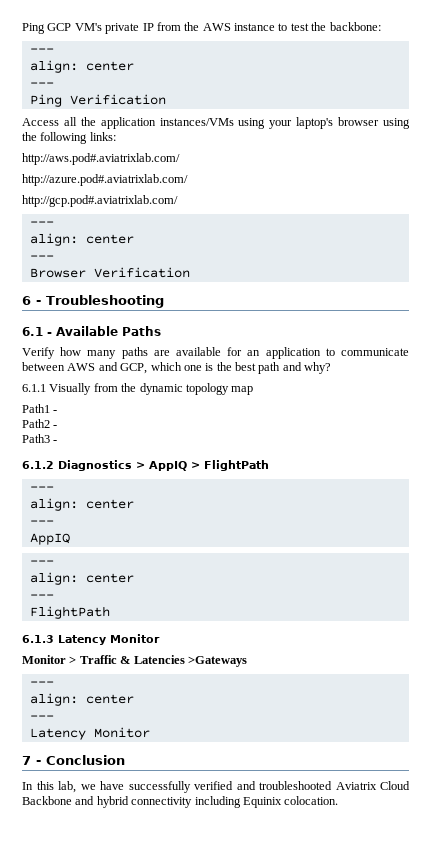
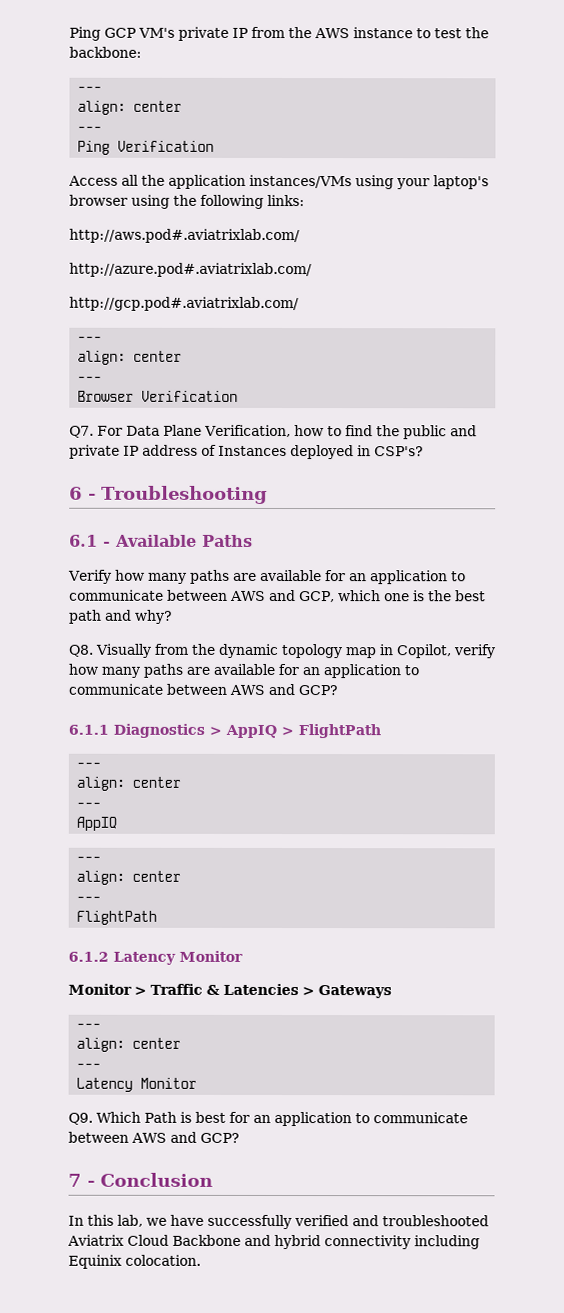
+ Q7. For Data Plane Verification, how to find the public and private IP address of Instances deployed in CSP's?
- 6.1.1 Visually from the dynamic topology map
- Path1 -
- Path2 -
- Path3 -
- 6.1.2 Diagnostics > AppIQ > FlightPath
+ Q8. Visually from the dynamic topology map in Copilot, verify how many paths are available for an application to communicate between AWS and GCP?
+ 6.1.1 Diagnostics > AppIQ > FlightPath
- 6.1.3 Latency Monitor
+ 6.1.2 Latency Monitor
- Monitor > Traffic & Latencies >Gateways
+ Monitor > Traffic & Latencies > Gateways
+ Q9. Which Path is best for an application to communicate between AWS and GCP?

